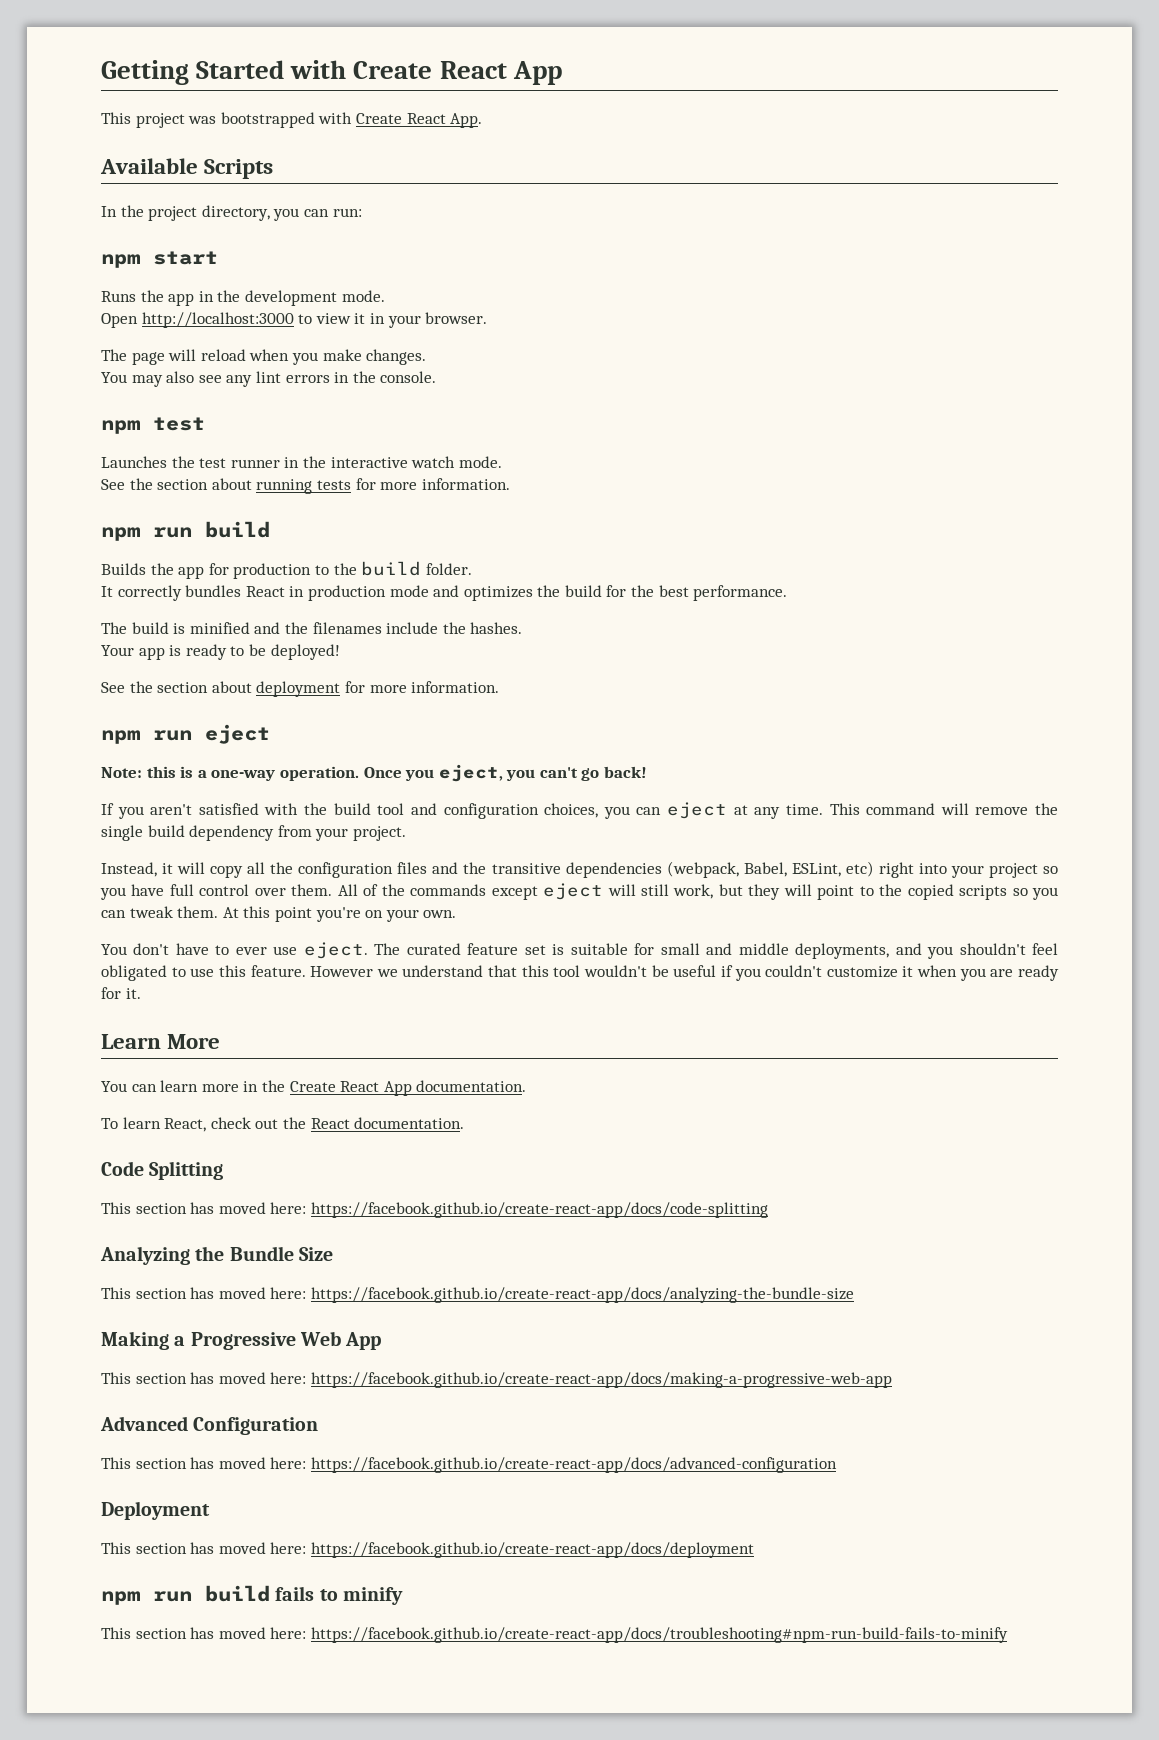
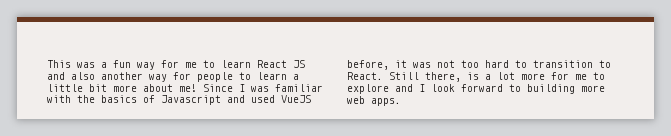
- Getting Started with Create React App
- This project was bootstrapped with Create React App.
- Available Scripts
- In the project directory, you can run:
- npm start
- Runs the app in the development mode.
- Open http://localhost:3000 to view it in your browser.
- The page will reload when you make changes.
- You may also see any lint errors in the console.
- npm test
- Launches the test runner in the interactive watch mode.
- See the section about running tests for more information.
- npm run build
- Builds the app for production to the build folder.
- It correctly bundles React in production mode and optimizes the build for the best performance.
- The build is minified and the filenames include the hashes.
- Your app is ready to be deployed!
- See the section about deployment for more information.
- npm run eject
- Note: this is a one-way operation. Once you eject, you can't go back!
- If you aren't satisfied with the build tool and configuration choices, you can eject at any time. This command will remove the single build dependency from your project.
- Instead, it will copy all the configuration files and the transitive dependencies (webpack, Babel, ESLint, etc) right into your project so you have full control over them. All of the commands except eject will still work, but they will point to the copied scripts so you can tweak them. At this point you're on your own.
- You don't have to ever use eject. The curated feature set is suitable for small and middle deployments, and you shouldn't feel obligated to use this feature. However we understand that this tool wouldn't be useful if you couldn't customize it when you are ready for it.
- Learn More
- You can learn more in the Create React App documentation.
- To learn React, check out the React documentation.
- Code Splitting
- This section has moved here: https://facebook.github.io/create-react-app/docs/code-splitting
- Analyzing the Bundle Size
- This section has moved here: https://facebook.github.io/create-react-app/docs/analyzing-the-bundle-size
- Making a Progressive Web App
- This section has moved here: https://facebook.github.io/create-react-app/docs/making-a-progressive-web-app
- Advanced Configuration
- This section has moved here: https://facebook.github.io/create-react-app/docs/advanced-configuration
- Deployment
- This section has moved here: https://facebook.github.io/create-react-app/docs/deployment
- npm run build fails to minify
- This section has moved here: https://facebook.github.io/create-react-app/docs/troubleshooting#npm-run-build-fails-to-minify
+ This was a fun way for me to learn React JS and also another way for people to learn a little bit more about me! Since I was familiar with the basics of Javascript and used VueJS before, it was not too hard to transition to React. Still there, is a lot more for me to explore and I look forward to building more web apps.

